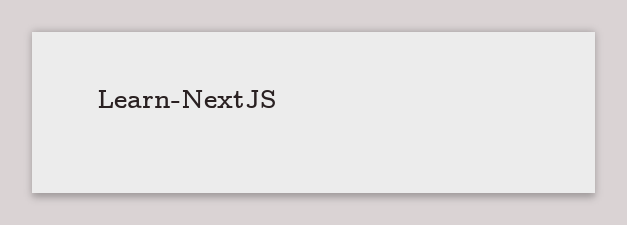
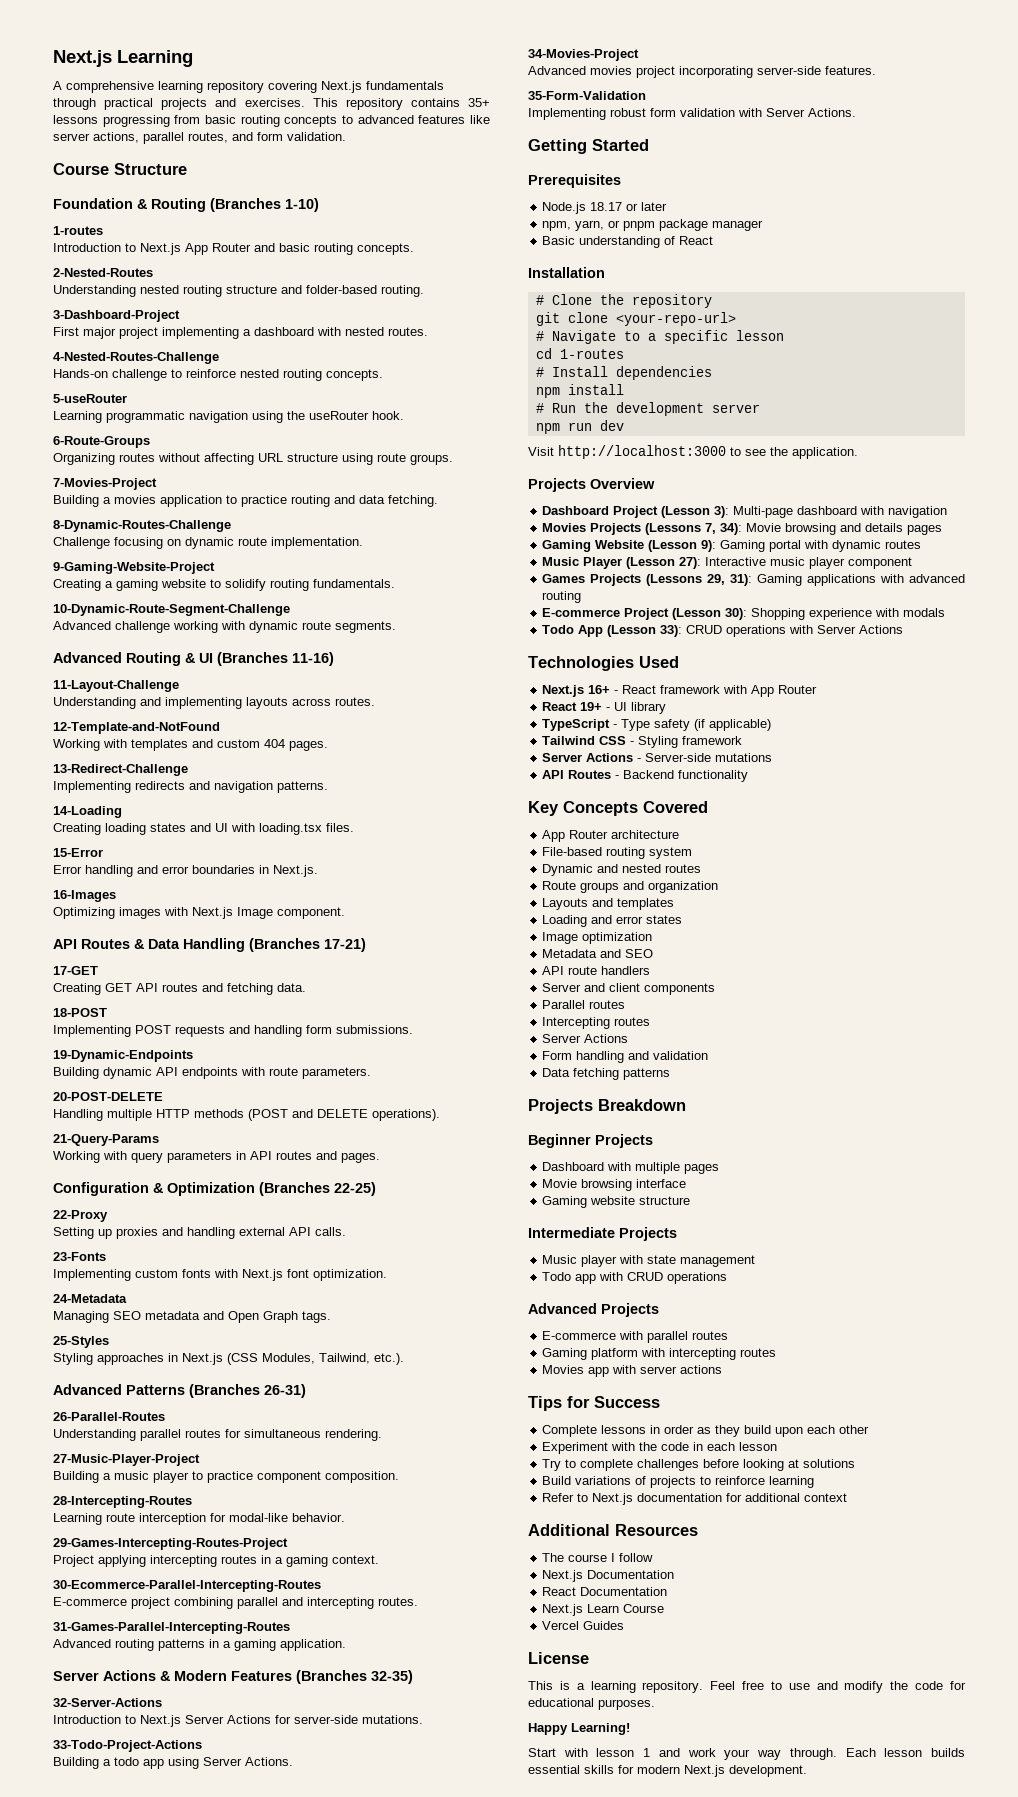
- Learn-NextJS
+ Next.js Learning
+ A comprehensive learning repository covering Next.js fundamentals through practical projects and exercises. This repository contains 35+ lessons progressing from basic routing concepts to advanced features like server actions, parallel routes, and form validation.
+ Course Structure
+ Foundation & Routing (Branches 1-10)
+ 1-routes
+ Introduction to Next.js App Router and basic routing concepts.
+ 2-Nested-Routes
+ Understanding nested routing structure and folder-based routing.
+ 3-Dashboard-Project
+ First major project implementing a dashboard with nested routes.
+ 4-Nested-Routes-Challenge
+ Hands-on challenge to reinforce nested routing concepts.
+ 5-useRouter
+ Learning programmatic navigation using the useRouter hook.
+ 6-Route-Groups
+ Organizing routes without affecting URL structure using route groups.
+ 7-Movies-Project
+ Building a movies application to practice routing and data fetching.
+ 8-Dynamic-Routes-Challenge
+ Challenge focusing on dynamic route implementation.
+ 9-Gaming-Website-Project
+ Creating a gaming website to solidify routing fundamentals.
+ 10-Dynamic-Route-Segment-Challenge
+ Advanced challenge working with dynamic route segments.
+ Advanced Routing & UI (Branches 11-16)
+ 11-Layout-Challenge
+ Understanding and implementing layouts across routes.
+ 12-Template-and-NotFound
+ Working with templates and custom 404 pages.
+ 13-Redirect-Challenge
+ Implementing redirects and navigation patterns.
+ 14-Loading
+ Creating loading states and UI with loading.tsx files.
+ 15-Error
+ Error handling and error boundaries in Next.js.
+ 16-Images
+ Optimizing images with Next.js Image component.
+ API Routes & Data Handling (Branches 17-21)
+ 17-GET
+ Creating GET API routes and fetching data.
+ 18-POST
+ Implementing POST requests and handling form submissions.
+ 19-Dynamic-Endpoints
+ Building dynamic API endpoints with route parameters.
+ 20-POST-DELETE
+ Handling multiple HTTP methods (POST and DELETE operations).
+ 21-Query-Params
+ Working with query parameters in API routes and pages.
+ Configuration & Optimization (Branches 22-25)
+ 22-Proxy
+ Setting up proxies and handling external API calls.
+ 23-Fonts
+ Implementing custom fonts with Next.js font optimization.
+ 24-Metadata
+ Managing SEO metadata and Open Graph tags.
+ 25-Styles
+ Styling approaches in Next.js (CSS Modules, Tailwind, etc.).
+ Advanced Patterns (Branches 26-31)
+ 26-Parallel-Routes
+ Understanding parallel routes for simultaneous rendering.
+ 27-Music-Player-Project
+ Building a music player to practice component composition.
+ 28-Intercepting-Routes
+ Learning route interception for modal-like behavior.
+ 29-Games-Intercepting-Routes-Project
+ Project applying intercepting routes in a gaming context.
+ 30-Ecommerce-Parallel-Intercepting-Routes
+ E-commerce project combining parallel and intercepting routes.
+ 31-Games-Parallel-Intercepting-Routes
+ Advanced routing patterns in a gaming application.
+ Server Actions & Modern Features (Branches 32-35)
+ 32-Server-Actions
+ Introduction to Next.js Server Actions for server-side mutations.
+ 33-Todo-Project-Actions
+ Building a todo app using Server Actions.
+ 34-Movies-Project
+ Advanced movies project incorporating server-side features.
+ 35-Form-Validation
+ Implementing robust form validation with Server Actions.
+ Getting Started
+ Prerequisites
+ Node.js 18.17 or later
+ npm, yarn, or pnpm package manager
+ Basic understanding of React
+ Installation
+ # Clone the repository
+ git clone <your-repo-url>
+ # Navigate to a specific lesson
+ cd 1-routes
+ # Install dependencies
+ npm install
+ # Run the development server
+ npm run dev
+ Visit http://localhost:3000 to see the application.
+ Projects Overview
+ Dashboard Project (Lesson 3): Multi-page dashboard with navigation
+ Movies Projects (Lessons 7, 34): Movie browsing and details pages
+ Gaming Website (Lesson 9): Gaming portal with dynamic routes
+ Music Player (Lesson 27): Interactive music player component
+ Games Projects (Lessons 29, 31): Gaming applications with advanced routing
+ E-commerce Project (Lesson 30): Shopping experience with modals
+ Todo App (Lesson 33): CRUD operations with Server Actions
+ Technologies Used
+ Next.js 16+ - React framework with App Router
+ React 19+ - UI library
+ TypeScript - Type safety (if applicable)
+ Tailwind CSS - Styling framework
+ Server Actions - Server-side mutations
+ API Routes - Backend functionality
+ Key Concepts Covered
+ App Router architecture
+ File-based routing system
+ Dynamic and nested routes
+ Route groups and organization
+ Layouts and templates
+ Loading and error states
+ Image optimization
+ Metadata and SEO
+ API route handlers
+ Server and client components
+ Parallel routes
+ Intercepting routes
+ Server Actions
+ Form handling and validation
+ Data fetching patterns
+ Projects Breakdown
+ Beginner Projects
+ Dashboard with multiple pages
+ Movie browsing interface
+ Gaming website structure
+ Intermediate Projects
+ Music player with state management
+ Todo app with CRUD operations
+ Advanced Projects
+ E-commerce with parallel routes
+ Gaming platform with intercepting routes
+ Movies app with server actions
+ Tips for Success
+ Complete lessons in order as they build upon each other
+ Experiment with the code in each lesson
+ Try to complete challenges before looking at solutions
+ Build variations of projects to reinforce learning
+ Refer to Next.js documentation for additional context
+ Additional Resources
+ The course I follow
+ Next.js Documentation
+ React Documentation
+ Next.js Learn Course
+ Vercel Guides
+ License
+ This is a learning repository. Feel free to use and modify the code for educational purposes.
+ Happy Learning!
+ Start with lesson 1 and work your way through. Each lesson builds essential skills for modern Next.js development.

